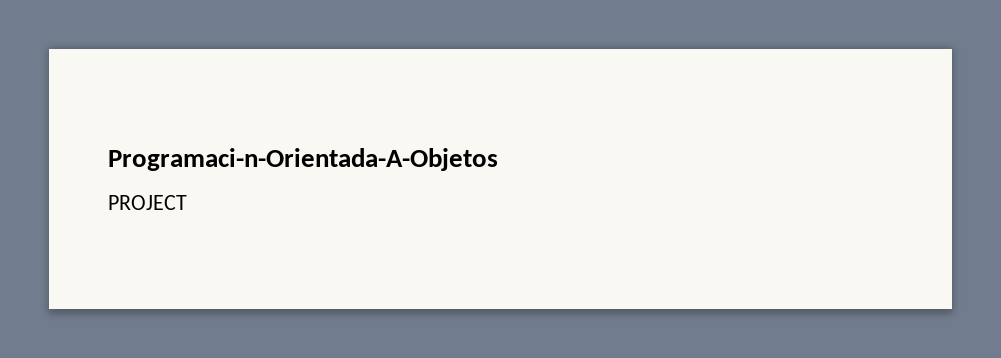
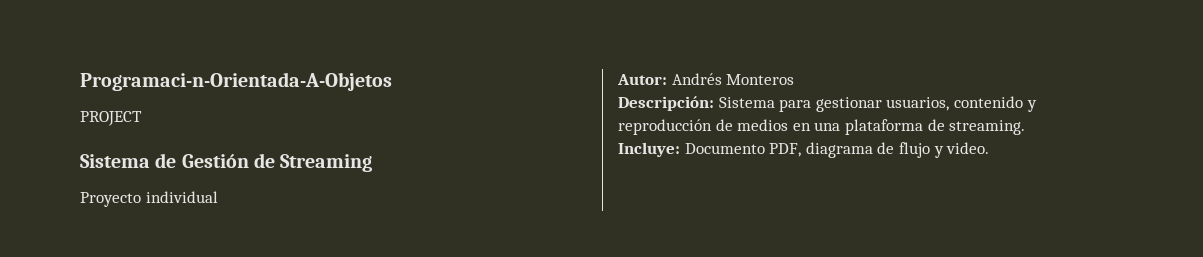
+ Sistema de Gestión de Streaming
+ Proyecto individual
+ Autor: Andrés Monteros
+ Descripción: Sistema para gestionar usuarios, contenido y reproducción de medios en una plataforma de streaming.
+ Incluye: Documento PDF, diagrama de flujo y video.

